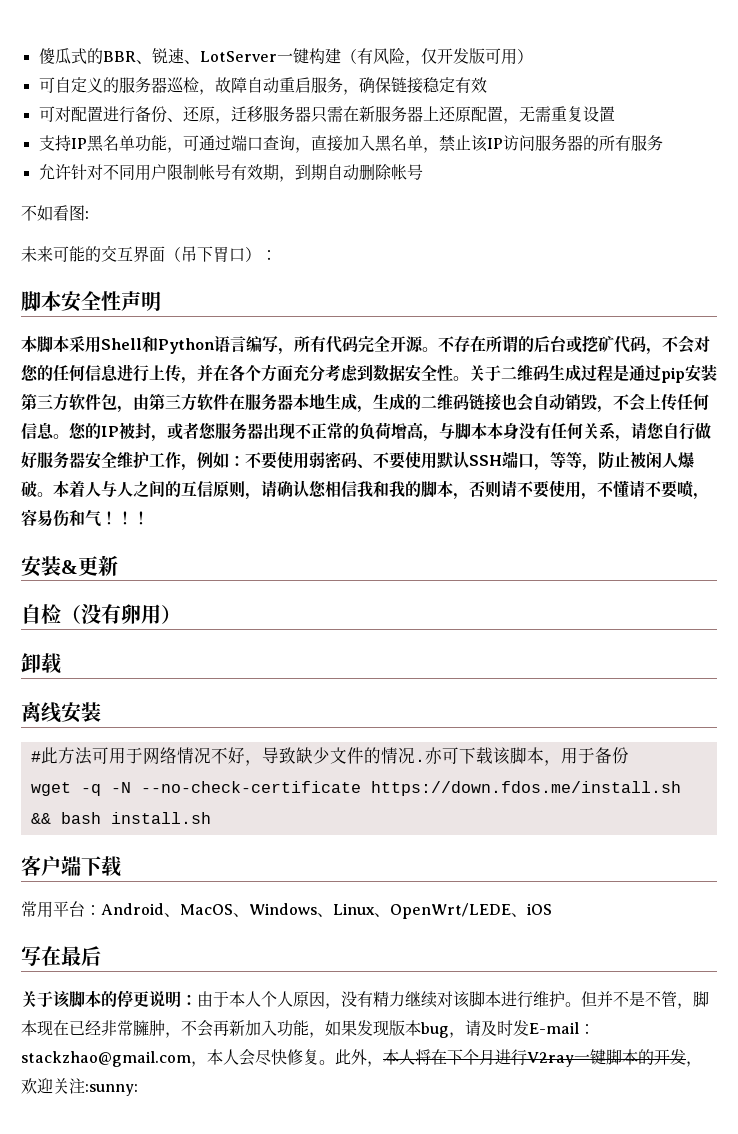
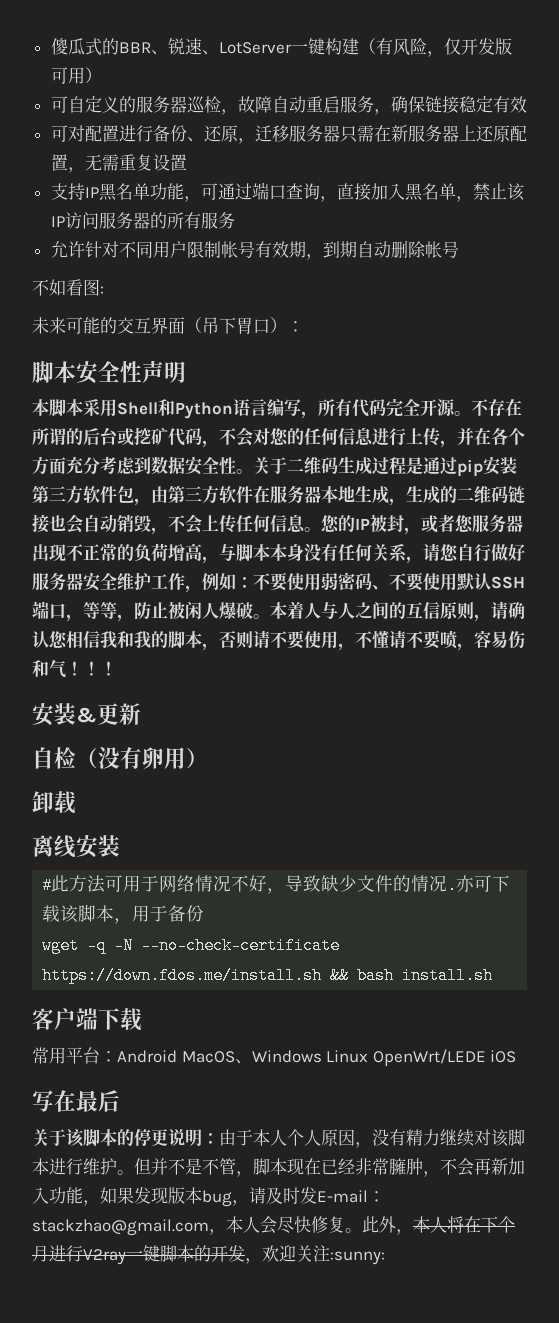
- 常用平台：Android、MacOS、Windows、Linux、OpenWrt/LEDE、iOS
+ 常用平台：Android MacOS、Windows Linux OpenWrt/LEDE iOS

